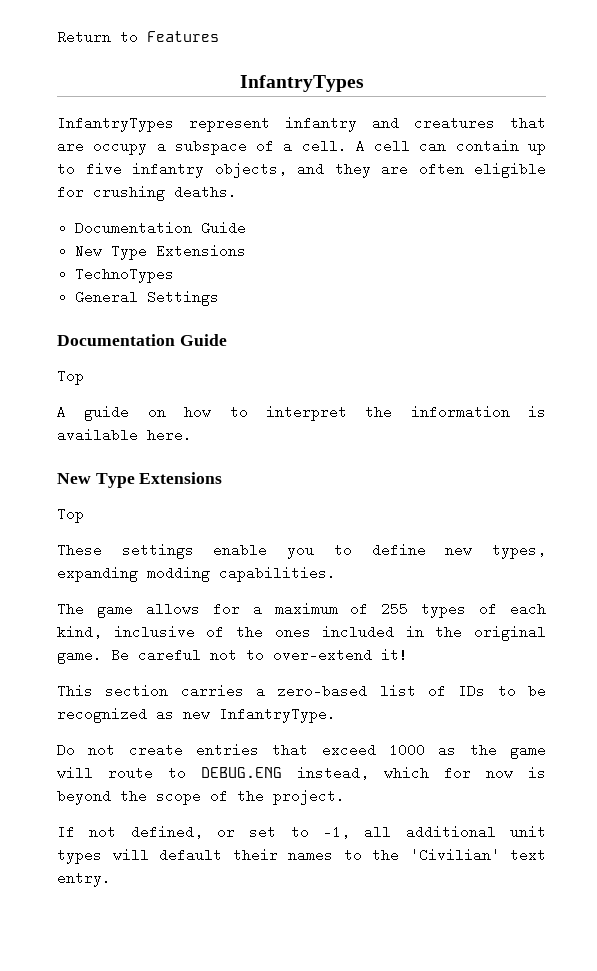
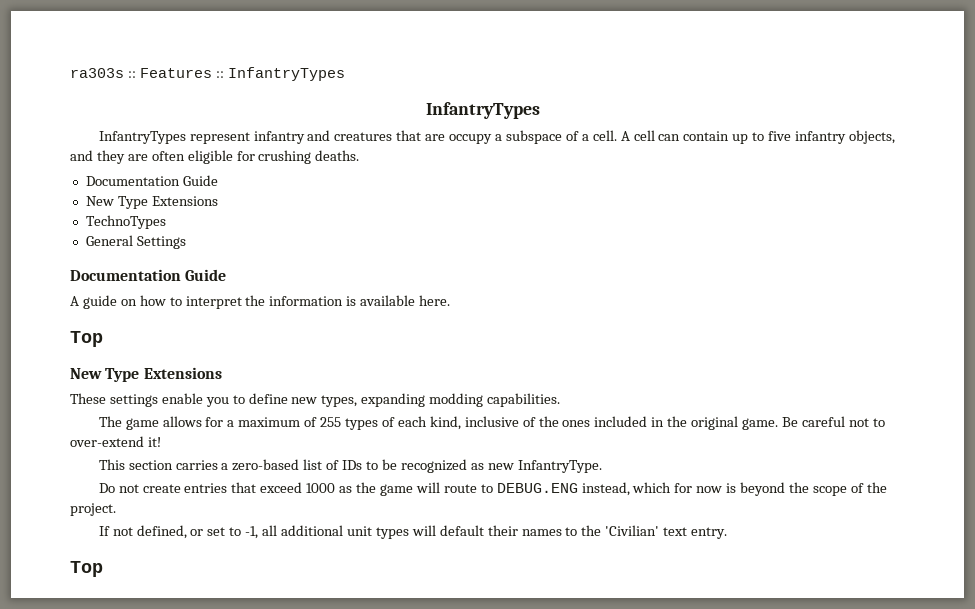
- Return to Features
+ ra303s :: Features :: InfantryTypes
  General Settings
  Documentation Guide
- Top
  A guide on how to interpret the information is available here.
+ Top
  New Type Extensions
- Top
  If not defined, or set to -1, all additional unit types will default their names to the 'Civilian' text entry.
+ Top

